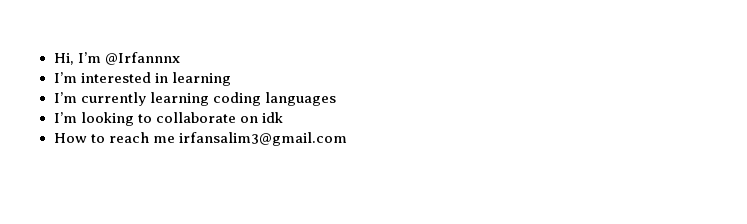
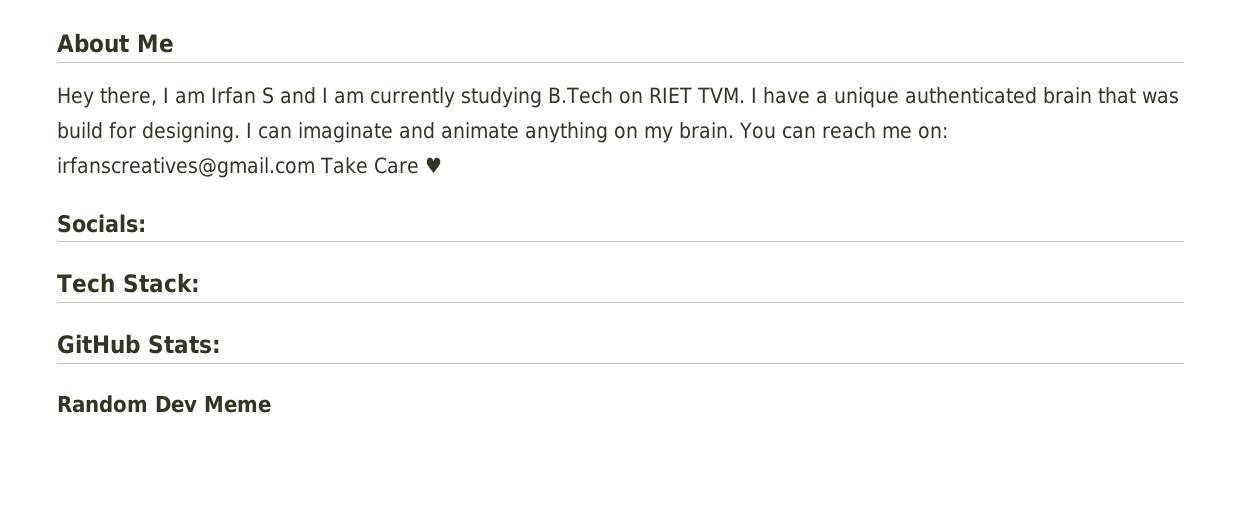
- Hi, I’m @Irfannnx
- I’m interested in learning
- I’m currently learning coding languages
- I’m looking to collaborate on idk
- How to reach me irfansalim3@gmail.com
+ About Me
+ Hey there, I am Irfan S and I am currently studying B.Tech on RIET TVM. I have a unique authenticated brain that was build for designing. I can imaginate and animate anything on my brain. You can reach me on: irfanscreatives@gmail.com Take Care ♥
+ Socials:
+ Tech Stack:
+ GitHub Stats:
+ Random Dev Meme

